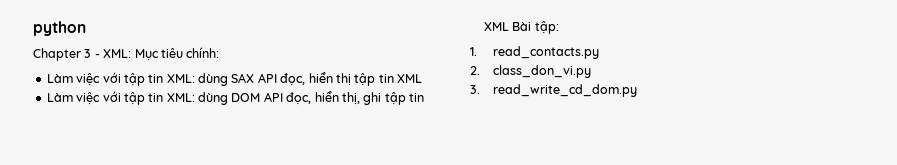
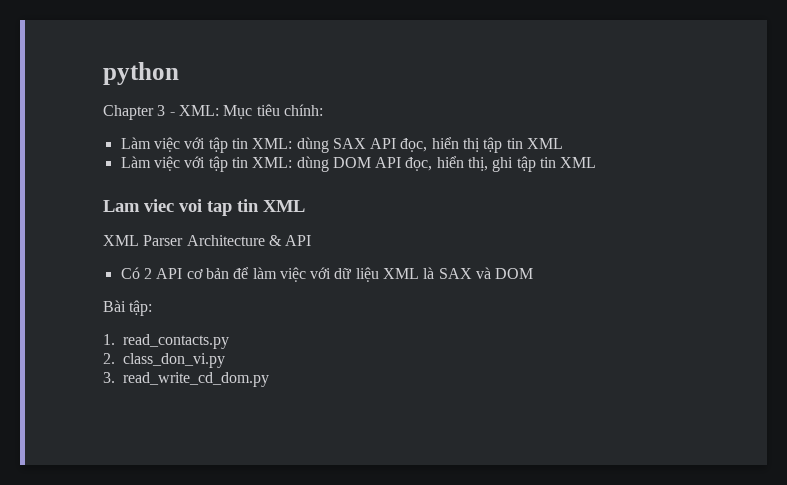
- Làm việc với tập tin XML: dùng DOM API đọc, hiển thị, ghi tập tin XML Bài tập:
+ Làm việc với tập tin XML: dùng DOM API đọc, hiển thị, ghi tập tin XML
+ Lam viec voi tap tin XML
+ XML Parser Architecture & API
+ Có 2 API cơ bản để làm việc với dữ liệu XML là SAX và DOM
+ Bài tập:

